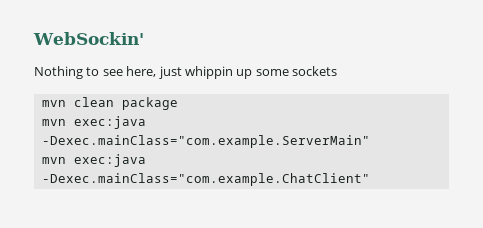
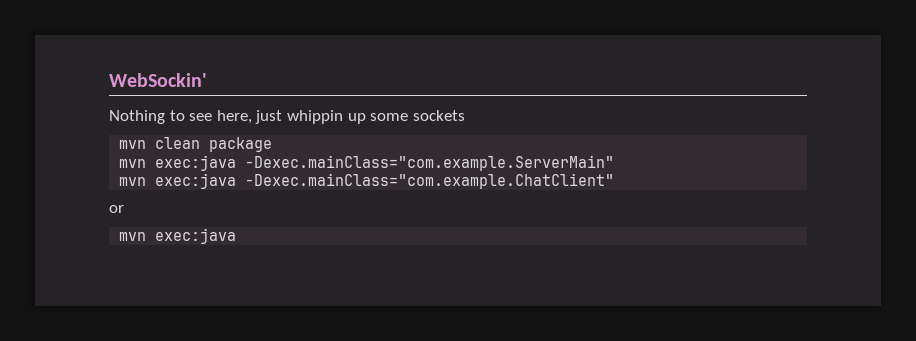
+ or
+ mvn exec:java

